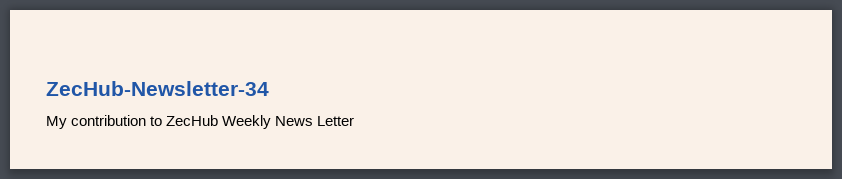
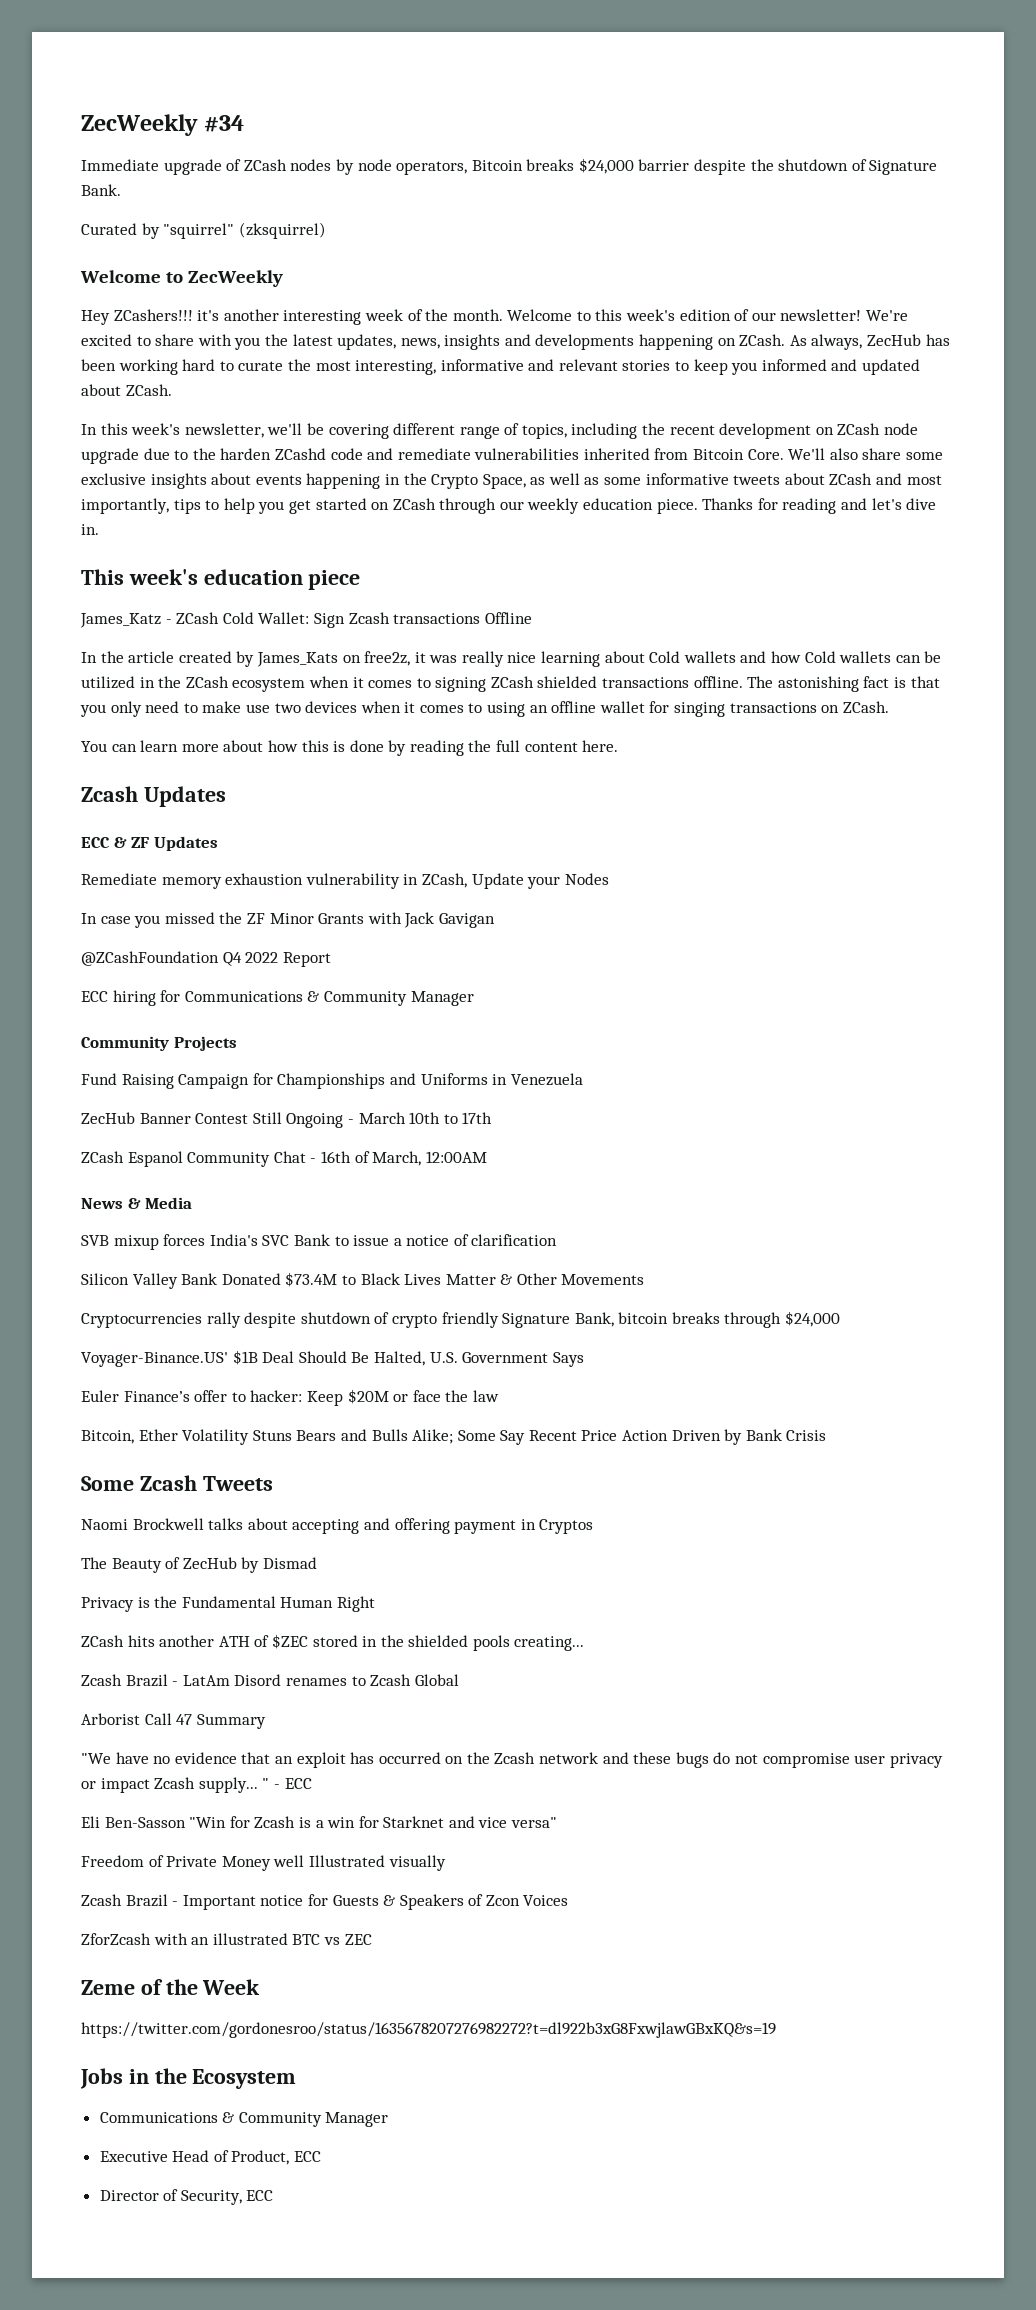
- ZecHub-Newsletter-34
- My contribution to ZecHub Weekly News Letter
+ ZecWeekly #34
+ Immediate upgrade of ZCash nodes by node operators, Bitcoin breaks $24,000 barrier despite the shutdown of Signature Bank.
+ Curated by "squirrel" (zksquirrel)
+ Welcome to ZecWeekly
+ Hey ZCashers!!! it's another interesting week of the month. Welcome to this week's edition of our newsletter! We're excited to share with you the latest updates, news, insights and developments happening on ZCash. As always, ZecHub has been working hard to curate the most interesting, informative and relevant stories to keep you informed and updated about ZCash.
+ In this week's newsletter, we'll be covering different range of topics, including the recent development on ZCash node upgrade due to the harden ZCashd code and remediate vulnerabilities inherited from Bitcoin Core. We'll also share some exclusive insights about events happening in the Crypto Space, as well as some informative tweets about ZCash and most importantly, tips to help you get started on ZCash through our weekly education piece. Thanks for reading and let's dive in.
+ This week's education piece
+ James_Katz - ZCash Cold Wallet: Sign Zcash transactions Offline
+ In the article created by James_Kats on free2z, it was really nice learning about Cold wallets and how Cold wallets can be utilized in the ZCash ecosystem when it comes to signing ZCash shielded transactions offline. The astonishing fact is that you only need to make use two devices when it comes to using an offline wallet for singing transactions on ZCash.
+ You can learn more about how this is done by reading the full content here.
+ Zcash Updates
+ ECC & ZF Updates
+ Remediate memory exhaustion vulnerability in ZCash, Update your Nodes
+ In case you missed the ZF Minor Grants with Jack Gavigan
+ @ZCashFoundation Q4 2022 Report
+ ECC hiring for Communications & Community Manager
+ Community Projects
+ Fund Raising Campaign for Championships and Uniforms in Venezuela
+ ZecHub Banner Contest Still Ongoing - March 10th to 17th
+ ZCash Espanol Community Chat - 16th of March, 12:00AM
+ News & Media
+ SVB mixup forces India's SVC Bank to issue a notice of clarification
+ Silicon Valley Bank Donated $73.4M to Black Lives Matter & Other Movements
+ Cryptocurrencies rally despite shutdown of crypto friendly Signature Bank, bitcoin breaks through $24,000
+ Voyager-Binance.US' $1B Deal Should Be Halted, U.S. Government Says
+ Euler Finance’s offer to hacker: Keep $20M or face the law
+ Bitcoin, Ether Volatility Stuns Bears and Bulls Alike; Some Say Recent Price Action Driven by Bank Crisis
+ Some Zcash Tweets
+ Naomi Brockwell talks about accepting and offering payment in Cryptos
+ The Beauty of ZecHub by Dismad
+ Privacy is the Fundamental Human Right
+ ZCash hits another ATH of $ZEC stored in the shielded pools creating...
+ Zcash Brazil - LatAm Disord renames to Zcash Global
+ Arborist Call 47 Summary
+ "We have no evidence that an exploit has occurred on the Zcash network and these bugs do not compromise user privacy or impact Zcash supply... " - ECC
+ Eli Ben-Sasson "Win for Zcash is a win for Starknet and vice versa"
+ Freedom of Private Money well Illustrated visually
+ Zcash Brazil - Important notice for Guests & Speakers of Zcon Voices
+ ZforZcash with an illustrated BTC vs ZEC
+ Zeme of the Week
+ https://twitter.com/gordonesroo/status/1635678207276982272?t=dl922b3xG8FxwjlawGBxKQ&s=19
+ Jobs in the Ecosystem
+ Communications & Community Manager
+ Executive Head of Product, ECC
+ Director of Security, ECC

